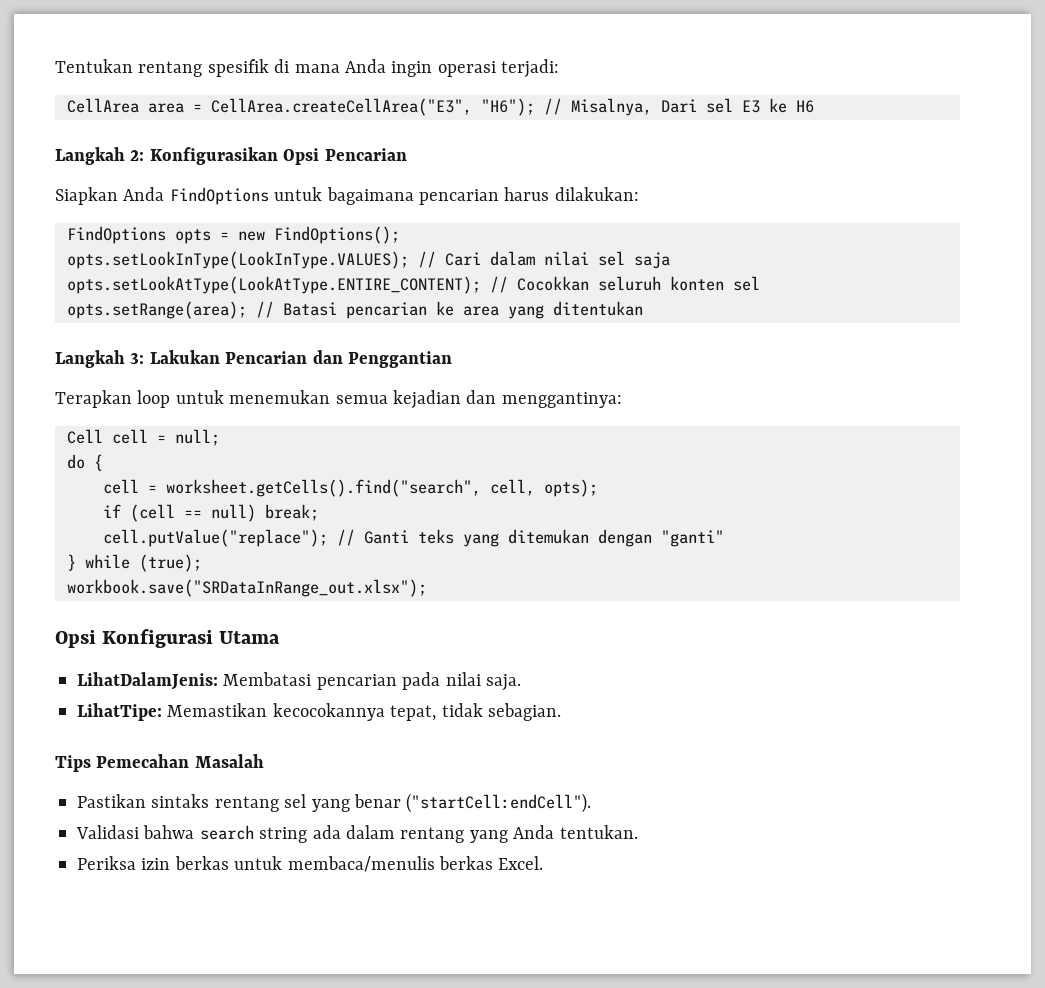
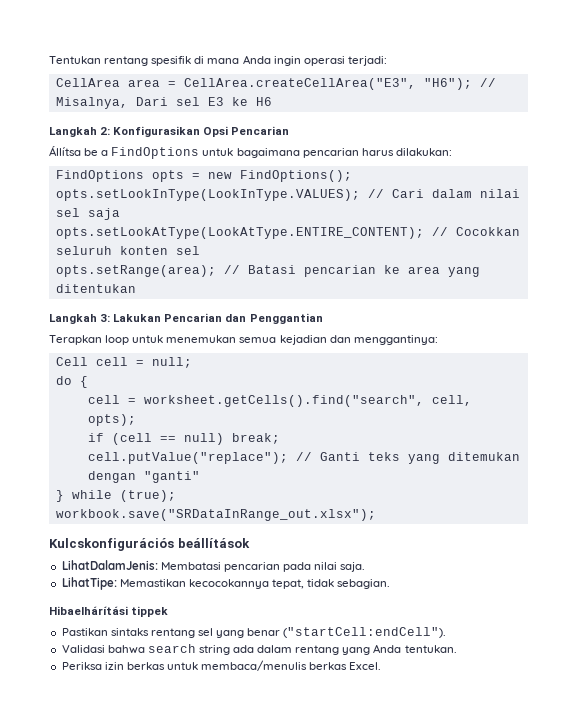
- Siapkan Anda FindOptions untuk bagaimana pencarian harus dilakukan:
+ Állítsa be a FindOptions untuk bagaimana pencarian harus dilakukan:
- Opsi Konfigurasi Utama
+ Kulcskonfigurációs beállítások
- Tips Pemecahan Masalah
+ Hibaelhárítási tippek

